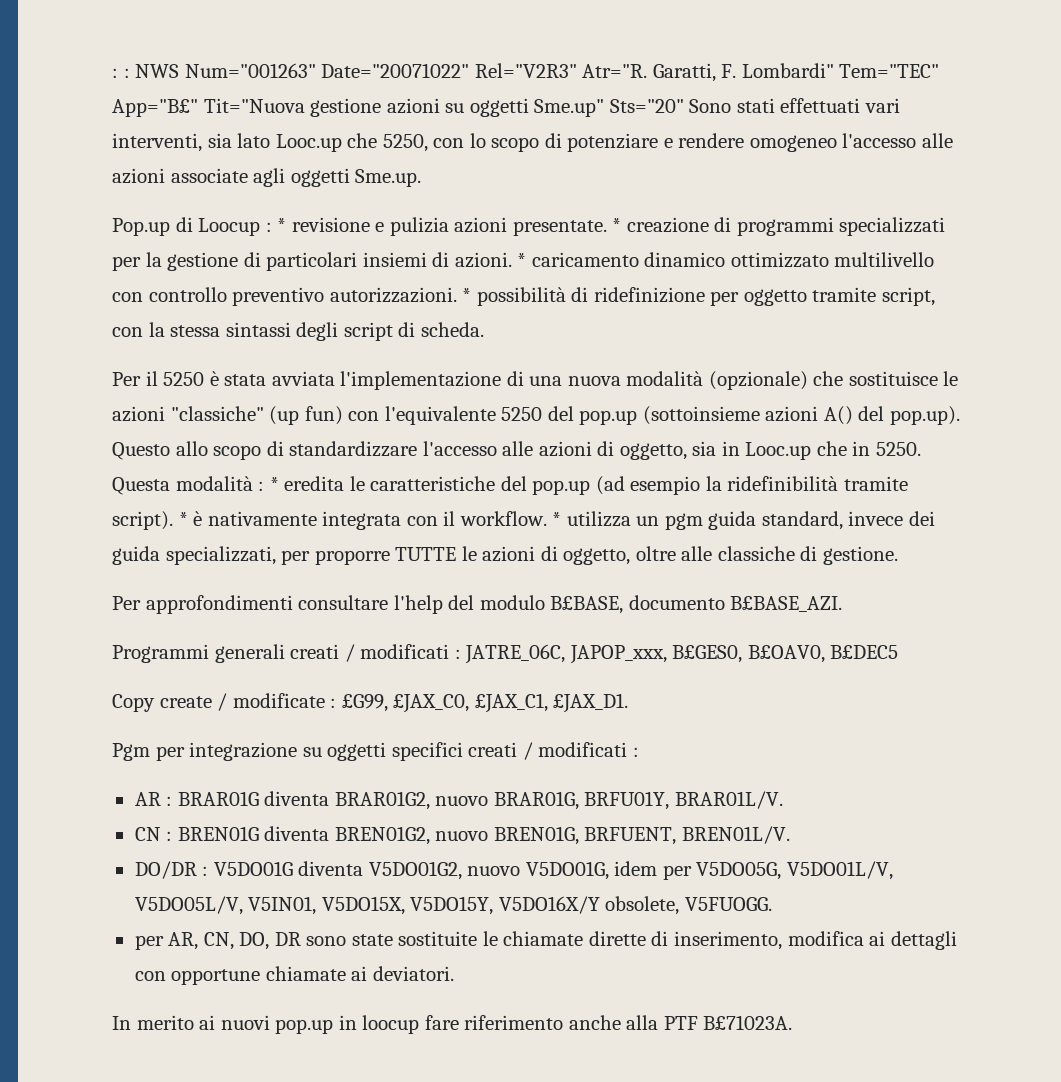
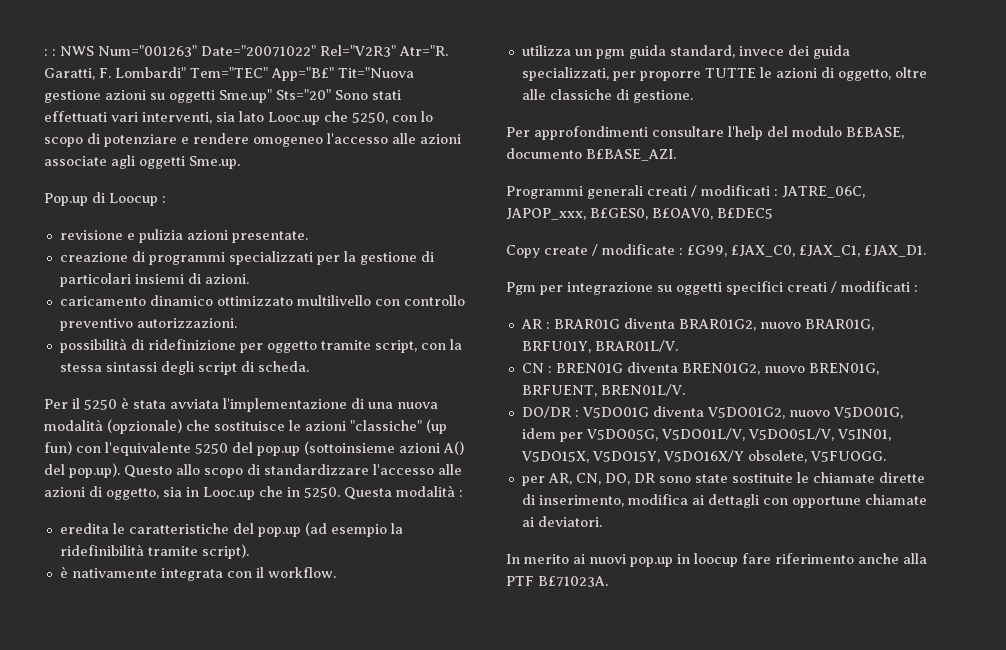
- Pop.up di Loocup : * revisione e pulizia azioni presentate. * creazione di programmi specializzati per la gestione di particolari insiemi di azioni. * caricamento dinamico ottimizzato multilivello con controllo preventivo autorizzazioni. * possibilità di ridefinizione per oggetto tramite script, con la stessa sintassi degli script di scheda.
+ Pop.up di Loocup :
+ revisione e pulizia azioni presentate.
+ creazione di programmi specializzati per la gestione di particolari insiemi di azioni.
+ caricamento dinamico ottimizzato multilivello con controllo preventivo autorizzazioni.
+ possibilità di ridefinizione per oggetto tramite script, con la stessa sintassi degli script di scheda.
- Questa modalità : * eredita le caratteristiche del pop.up (ad esempio la ridefinibilità tramite script). * è nativamente integrata con il workflow. * utilizza un pgm guida standard, invece dei guida specializzati, per proporre TUTTE le azioni di oggetto, oltre alle classiche di gestione.
+ Questa modalità :
+ eredita le caratteristiche del pop.up (ad esempio la ridefinibilità tramite script).
+ è nativamente integrata con il workflow.
+ utilizza un pgm guida standard, invece dei guida specializzati, per proporre TUTTE le azioni di oggetto, oltre alle classiche di gestione.

